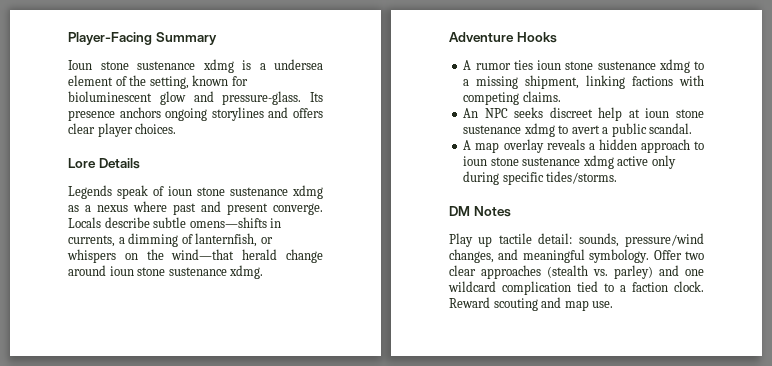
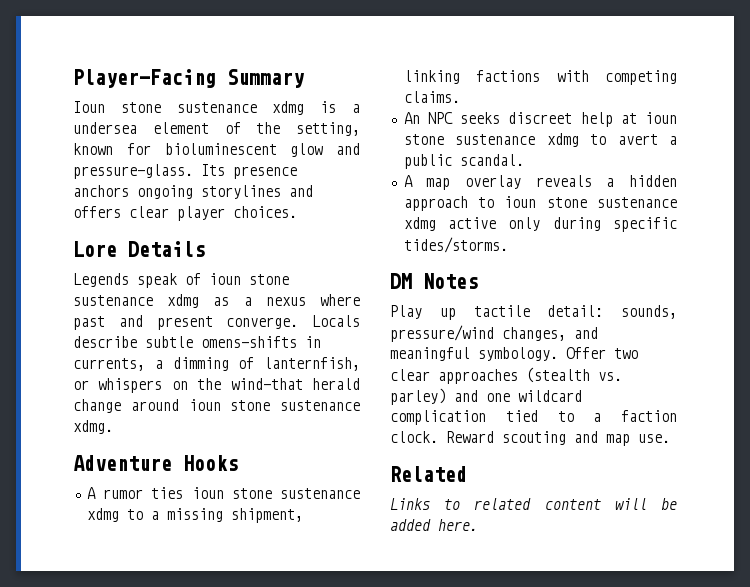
+ Related
+ Links to related content will be added here.

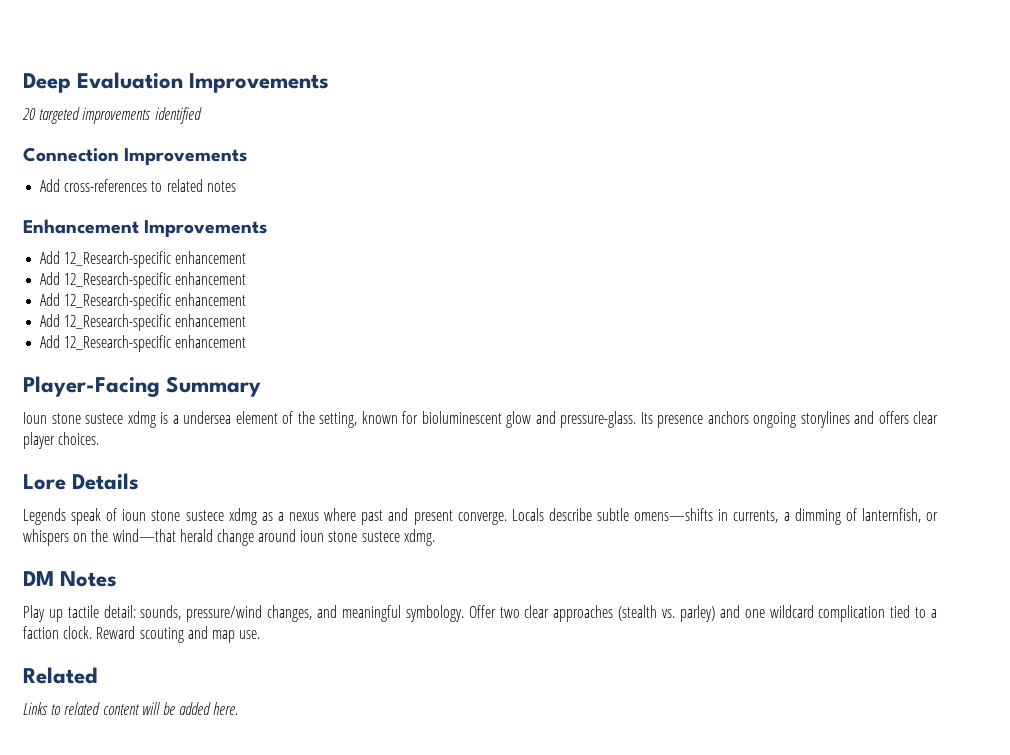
+ Deep Evaluation Improvements
+ 20 targeted improvements identified
+ Connection Improvements
+ Add cross-references to related notes
+ Enhancement Improvements
+ Add 12_Research-specific enhancement
+ Add 12_Research-specific enhancement
+ Add 12_Research-specific enhancement
+ Add 12_Research-specific enhancement
+ Add 12_Research-specific enhancement
- Ioun stone sustenance xdmg is a undersea element of the setting, known for bioluminescent glow and pressure-glass.
+ Ioun stone sustece xdmg is a undersea element of the setting, known for bioluminescent glow and pressure-glass.
- Legends speak of ioun stone sustenance xdmg as a nexus where past and present converge.
+ Legends speak of ioun stone sustece xdmg as a nexus where past and present converge.
- Locals describe subtle omens—shifts in currents, a dimming of lanternfish, or whispers on the wind—that herald change around ioun stone sustenance xdmg.
+ Locals describe subtle omens—shifts in currents, a dimming of lanternfish, or whispers on the wind—that herald change around ioun stone sustece xdmg.
- Adventure Hooks
- A rumor ties ioun stone sustenance xdmg to a missing shipment, linking factions with competing claims.
- An NPC seeks discreet help at ioun stone sustenance xdmg to avert a public scandal.
- A map overlay reveals a hidden approach to ioun stone sustenance xdmg active only during specific tides/storms.

